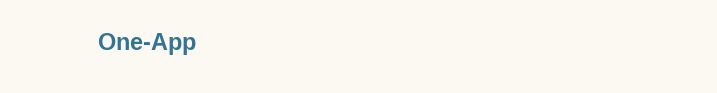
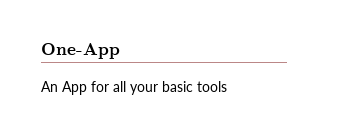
+ An App for all your basic tools

